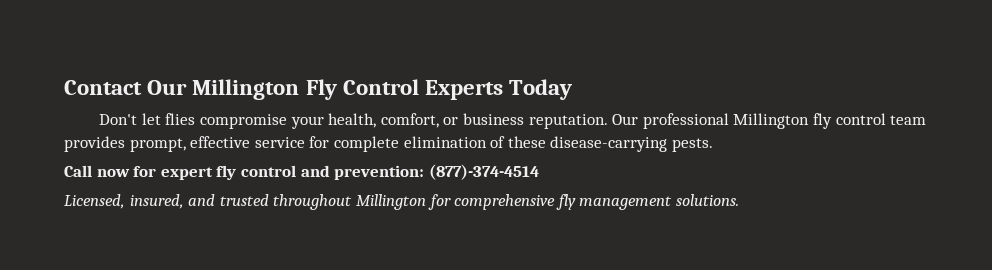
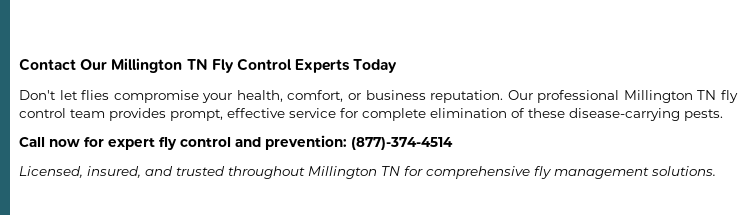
- Contact Our Millington Fly Control Experts Today
+ Contact Our Millington TN Fly Control Experts Today
- Our professional Millington fly control team provides prompt, effective service for complete elimination of these disease-carrying pests.
+ Our professional Millington TN fly control team provides prompt, effective service for complete elimination of these disease-carrying pests.
- Licensed, insured, and trusted throughout Millington for comprehensive fly management solutions.
+ Licensed, insured, and trusted throughout Millington TN for comprehensive fly management solutions.

